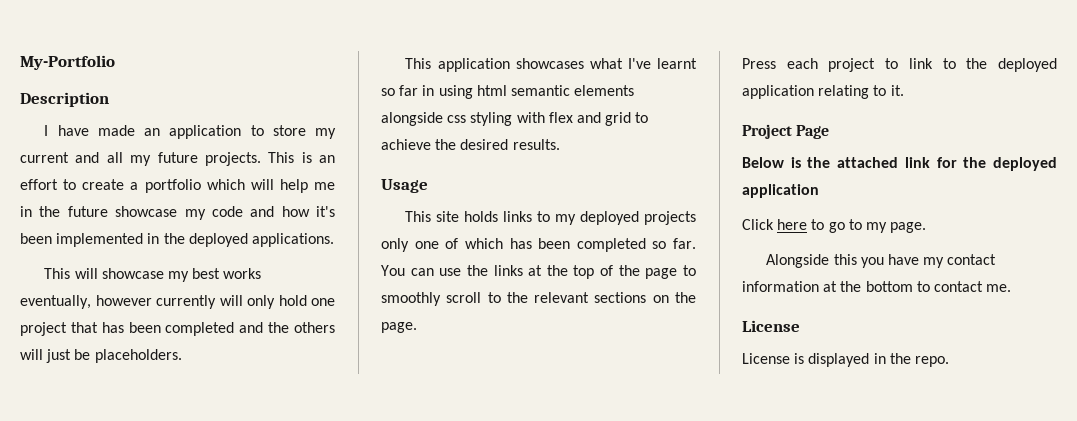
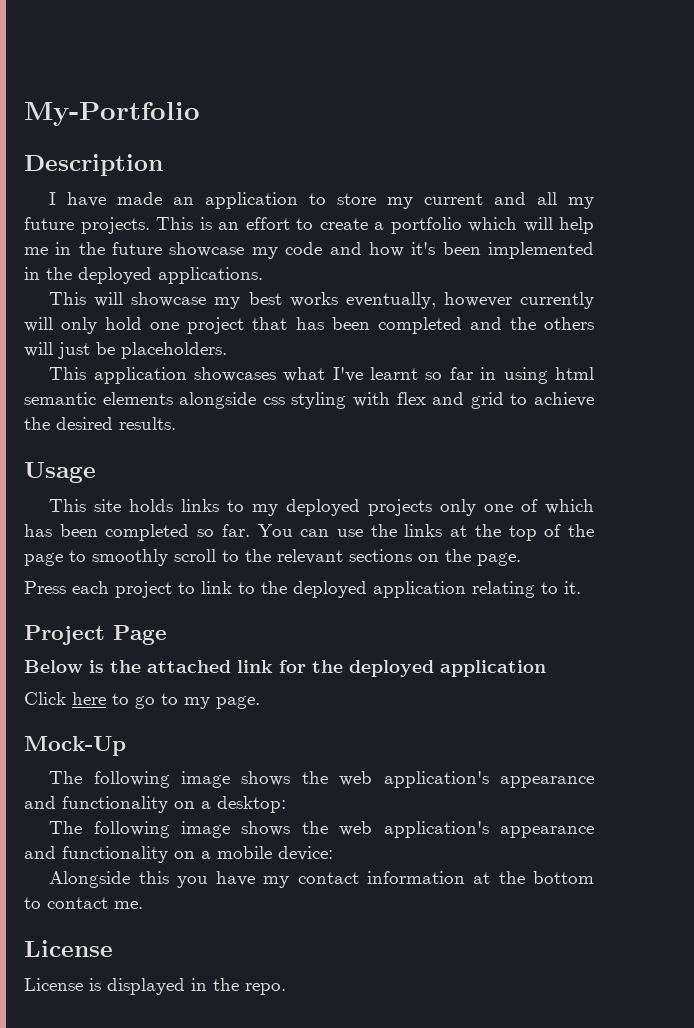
+ Mock-Up
+ The following image shows the web application's appearance and functionality on a desktop:
+ The following image shows the web application's appearance and functionality on a mobile device:

